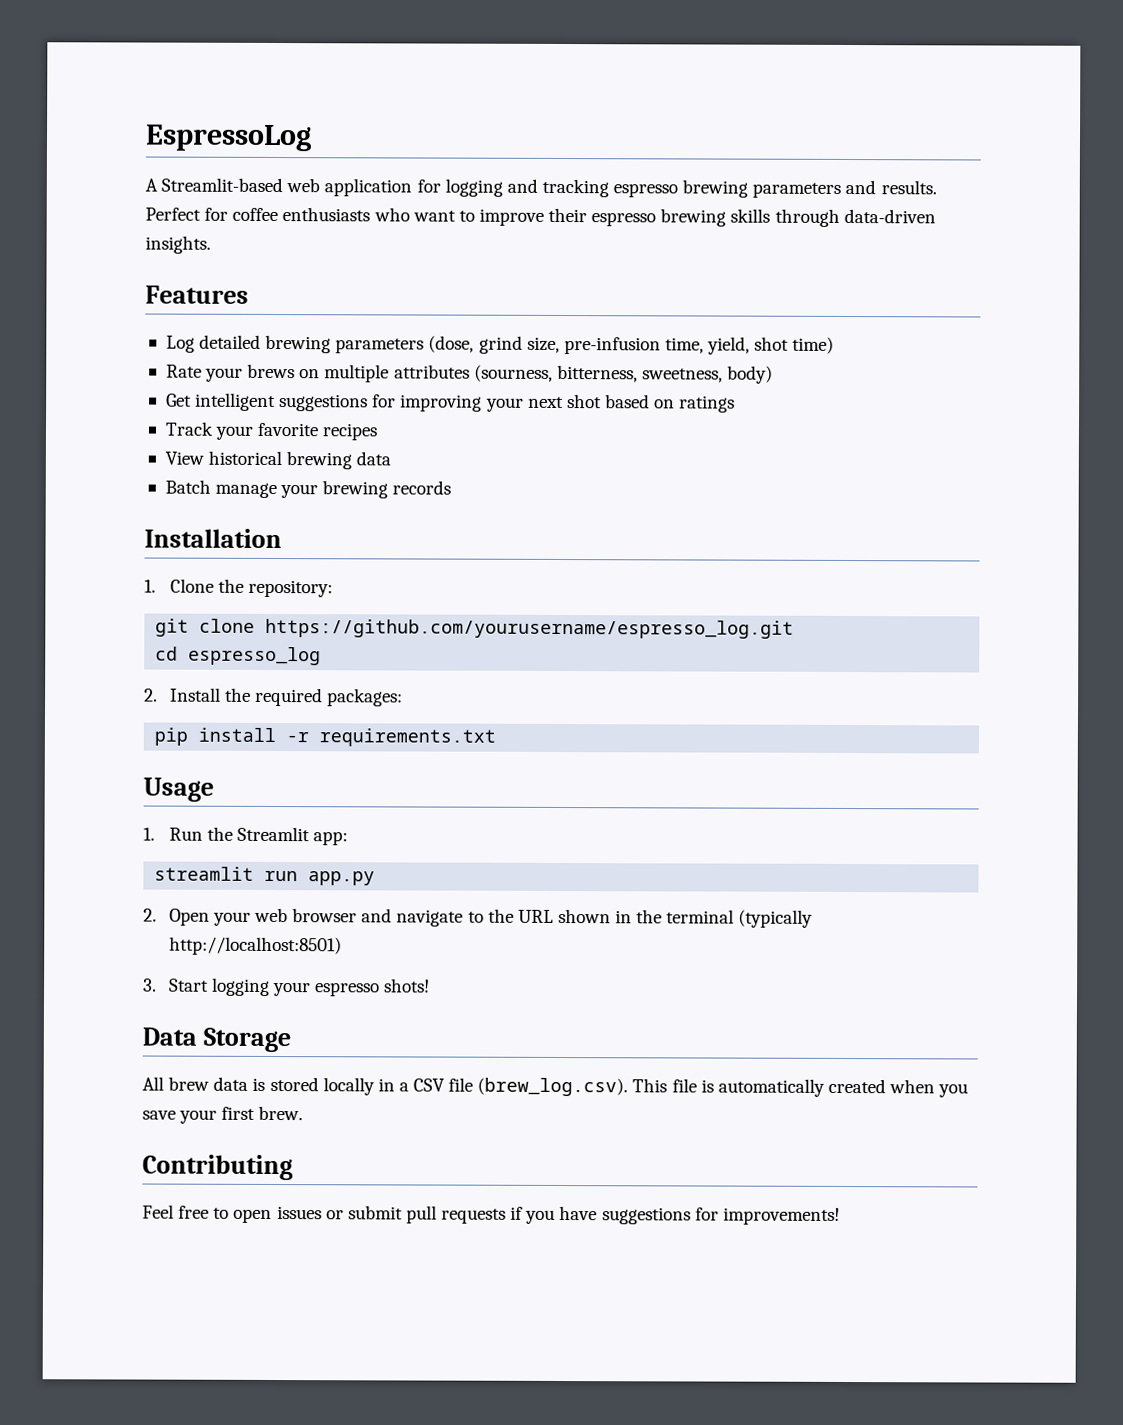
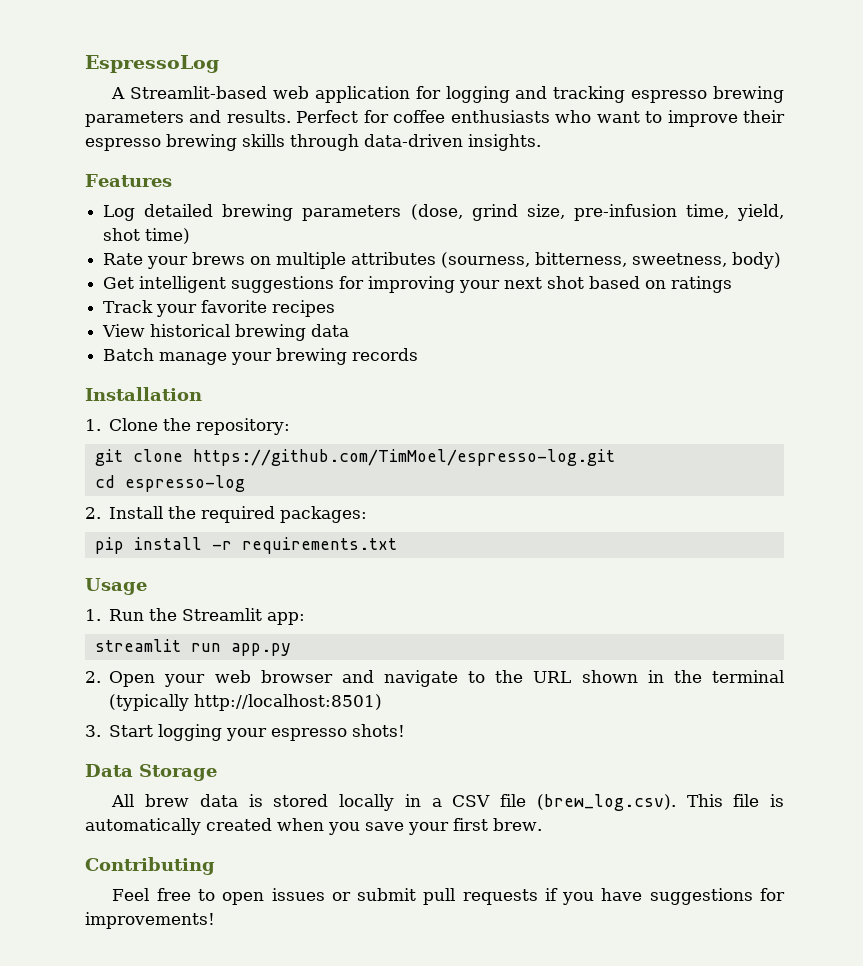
- git clone https://github.com/yourusername/espresso_log.git
+ git clone https://github.com/TimMoel/espresso-log.git
- cd espresso_log
+ cd espresso-log

